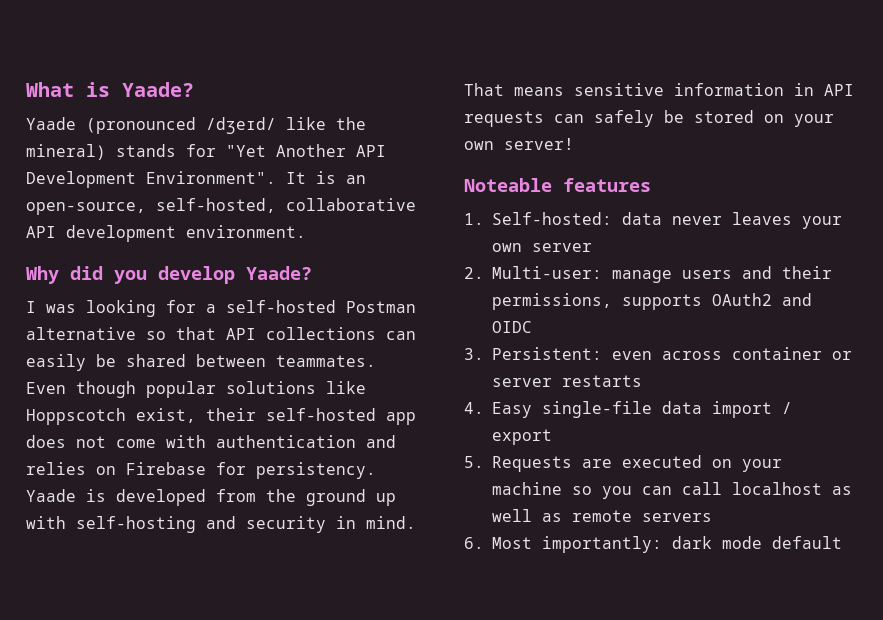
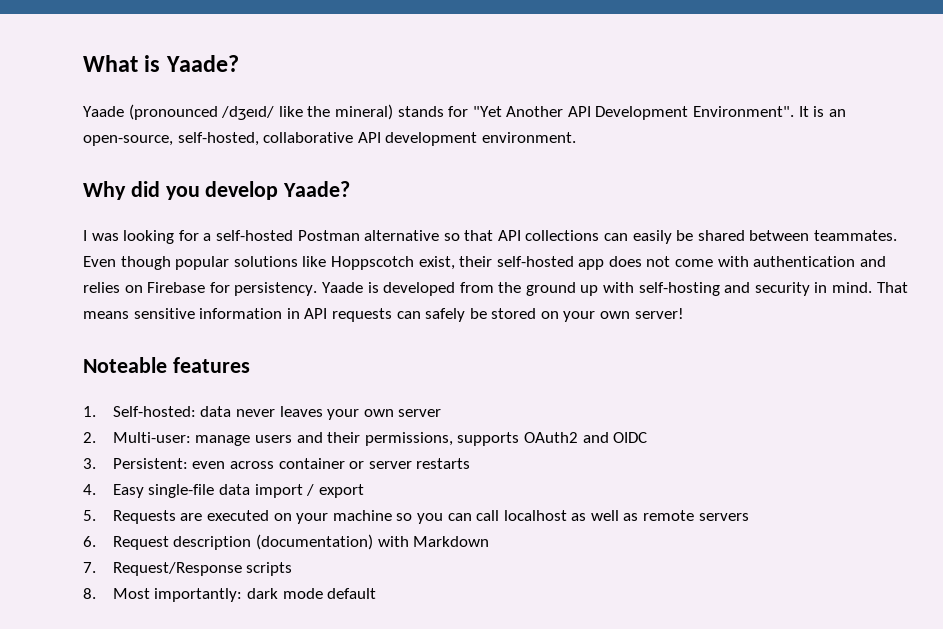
- 6. Most importantly: dark mode default
+ 6. Request description (documentation) with Markdown
+ 7. Request/Response scripts
+ 8. Most importantly: dark mode default

